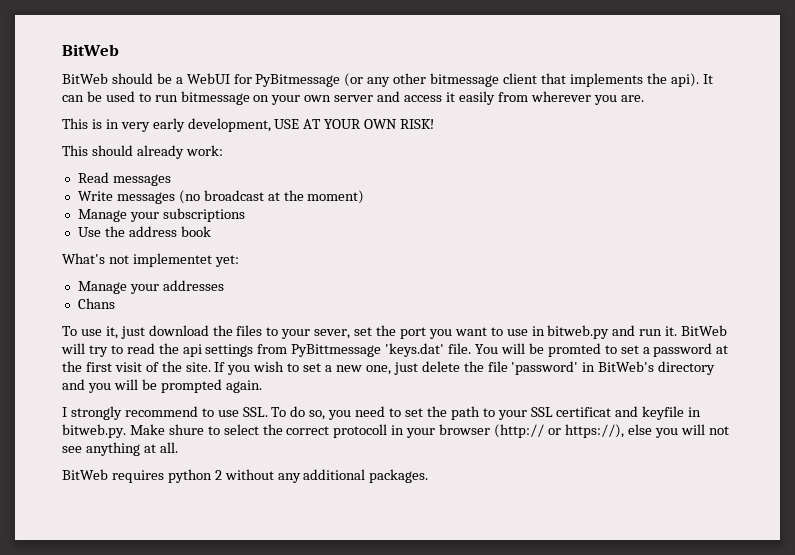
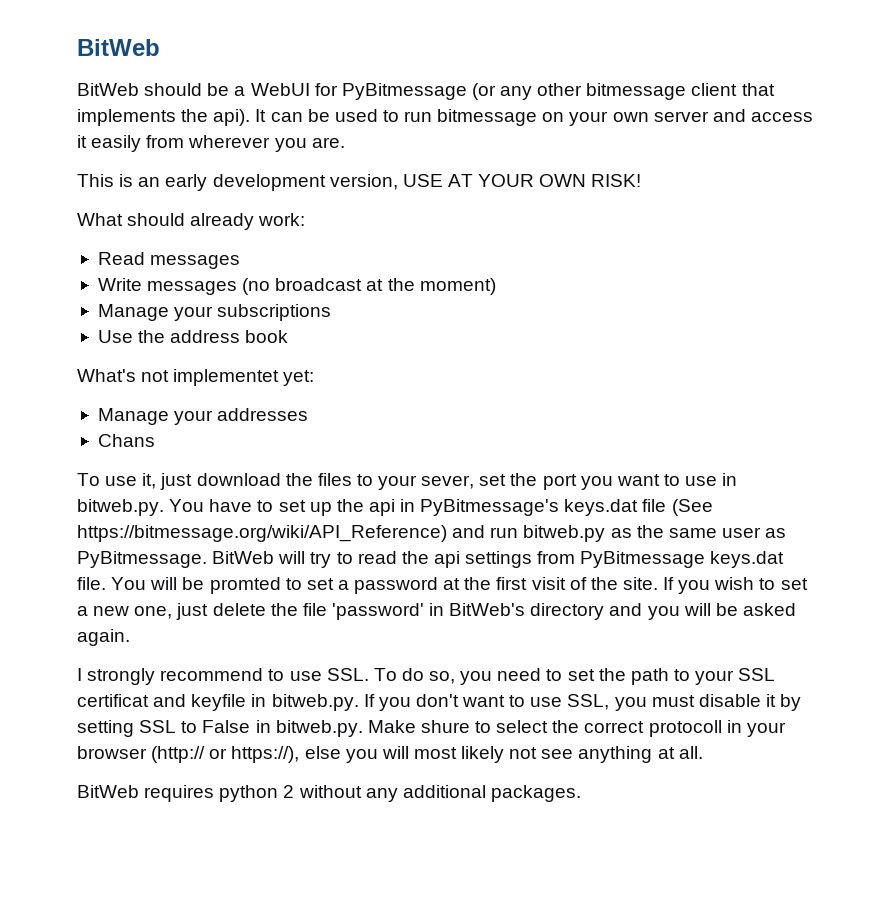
- This is in very early development, USE AT YOUR OWN RISK!
+ This is an early development version, USE AT YOUR OWN RISK!
- This should already work:
+ What should already work:
- To use it, just download the files to your sever, set the port you want to use in bitweb.py and run it.
+ To use it, just download the files to your sever, set the port you want to use in bitweb.py. You have to set up the api in PyBitmessage's keys.dat file (See https://bitmessage.org/wiki/API_Reference) and run bitweb.py as the same user as PyBitmessage.
- BitWeb will try to read the api settings from PyBittmessage 'keys.dat' file.
+ BitWeb will try to read the api settings from PyBitmessage keys.dat file.
- If you wish to set a new one, just delete the file 'password' in BitWeb's directory and you will be prompted again.
+ If you wish to set a new one, just delete the file 'password' in BitWeb's directory and you will be asked again.
- I strongly recommend to use SSL. To do so, you need to set the path to your SSL certificat and keyfile in bitweb.py. Make shure to select the correct protocoll in your browser (http:// or https://), else you will not see anything at all.
+ I strongly recommend to use SSL. To do so, you need to set the path to your SSL certificat and keyfile in bitweb.py. If you don't want to use SSL, you must disable it by setting SSL to False in bitweb.py. Make shure to select the correct protocoll in your browser (http:// or https://), else you will most likely not see anything at all.

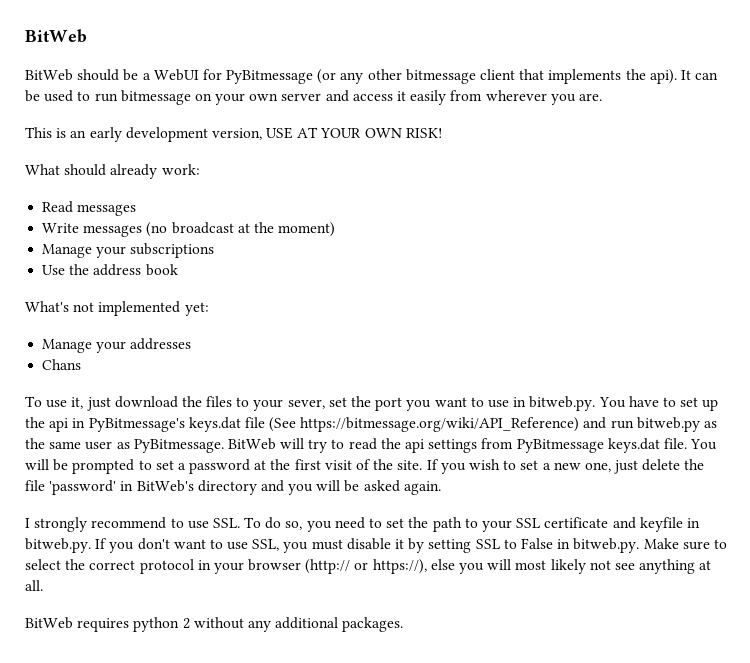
- What's not implementet yet:
+ What's not implemented yet:
- You will be promted to set a password at the first visit of the site.
+ You will be prompted to set a password at the first visit of the site.
- I strongly recommend to use SSL. To do so, you need to set the path to your SSL certificat and keyfile in bitweb.py. If you don't want to use SSL, you must disable it by setting SSL to False in bitweb.py. Make shure to select the correct protocoll in your browser (http:// or https://), else you will most likely not see anything at all.
+ I strongly recommend to use SSL. To do so, you need to set the path to your SSL certificate and keyfile in bitweb.py. If you don't want to use SSL, you must disable it by setting SSL to False in bitweb.py. Make sure to select the correct protocol in your browser (http:// or https://), else you will most likely not see anything at all.

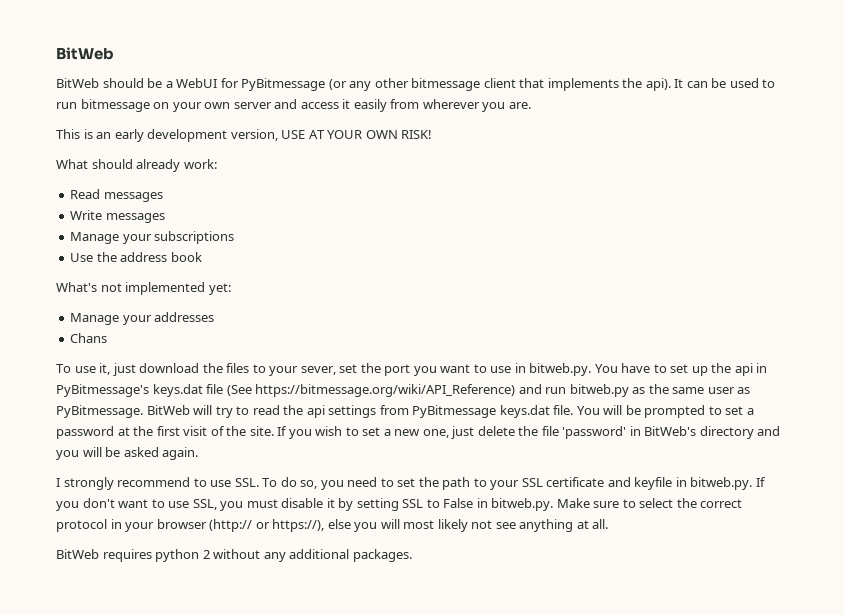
- Write messages (no broadcast at the moment)
+ Write messages

